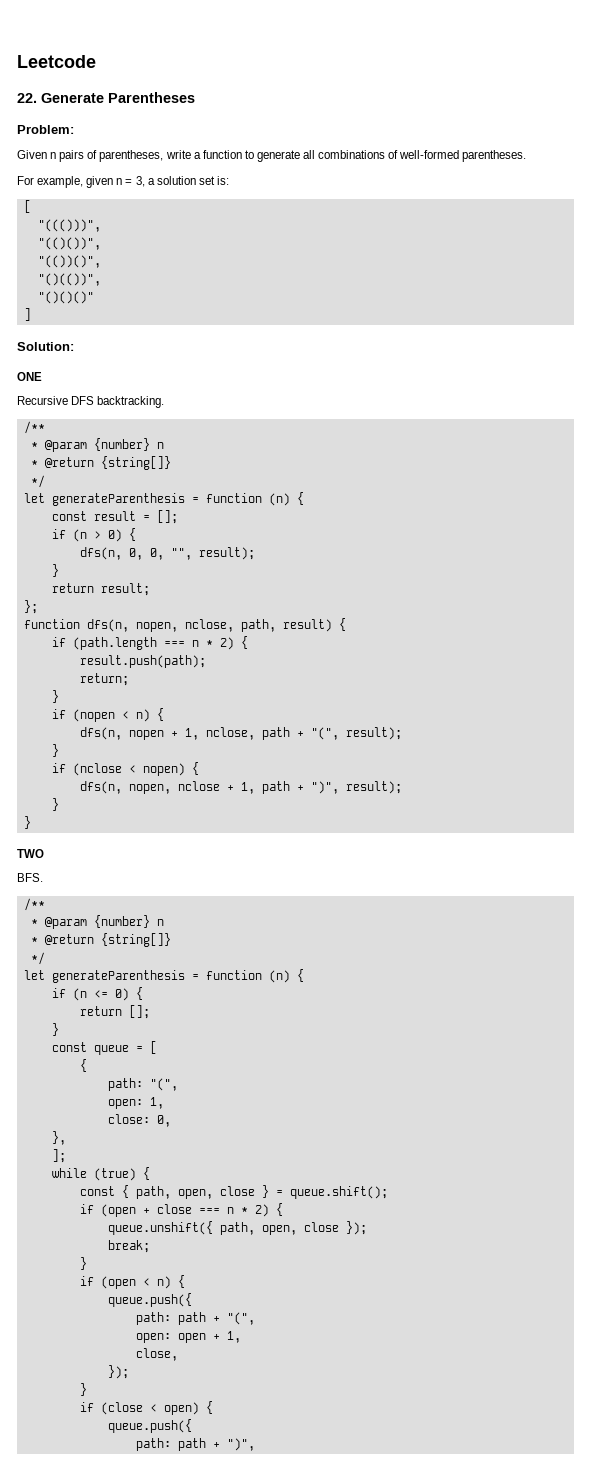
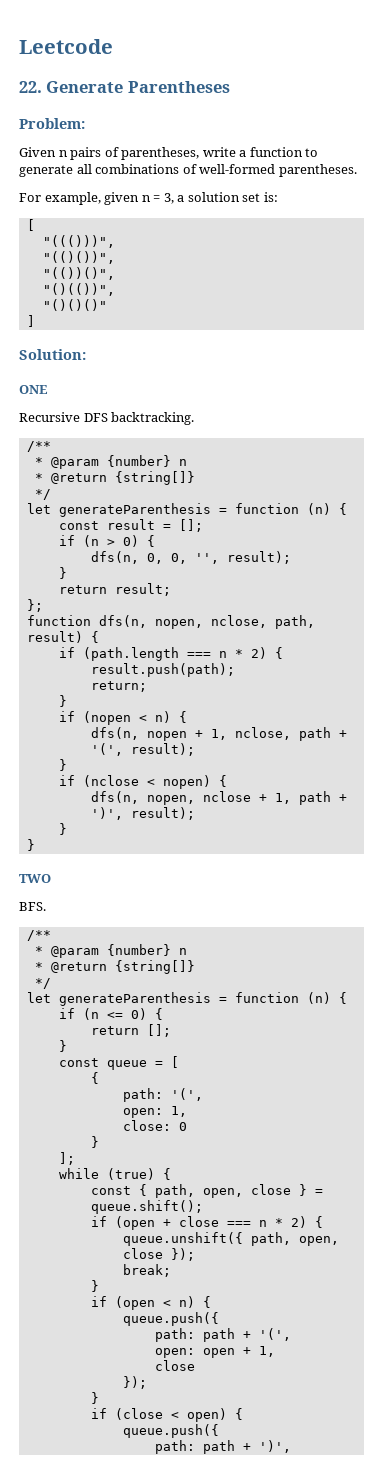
- dfs(n, 0, 0, "", result);
+ dfs(n, 0, 0, '', result);
- dfs(n, nopen + 1, nclose, path + "(", result);
+ dfs(n, nopen + 1, nclose, path + '(', result);
- dfs(n, nopen, nclose + 1, path + ")", result);
+ dfs(n, nopen, nclose + 1, path + ')', result);
- path: "(",
+ path: '(',
- close: 0,
- },
+ close: 0
+ }
- path: path + "(",
+ path: path + '(',
  open: open + 1,
- close,
+ close
- path: path + ")",
+ path: path + ')',

